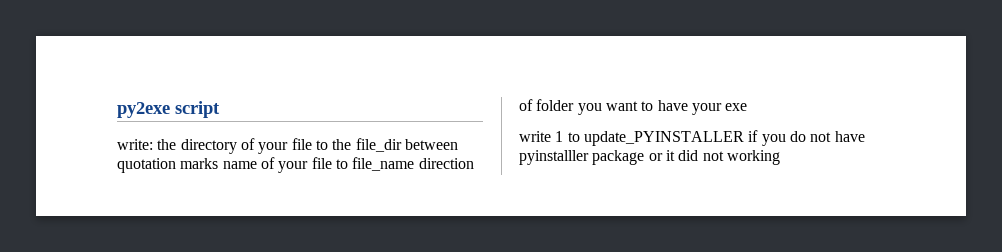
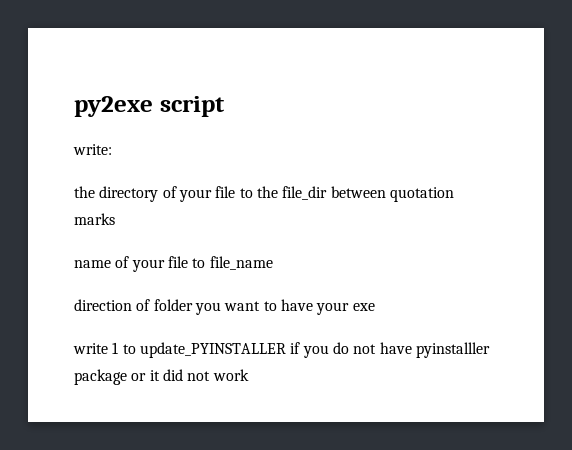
- write: the directory of your file to the file_dir between quotation marks name of your file to file_name direction of folder you want to have your exe
+ write:
+ the directory of your file to the file_dir between quotation marks
+ name of your file to file_name
+ direction of folder you want to have your exe
- write 1 to update_PYINSTALLER if you do not have pyinstalller package or it did not working
+ write 1 to update_PYINSTALLER if you do not have pyinstalller package or it did not work

